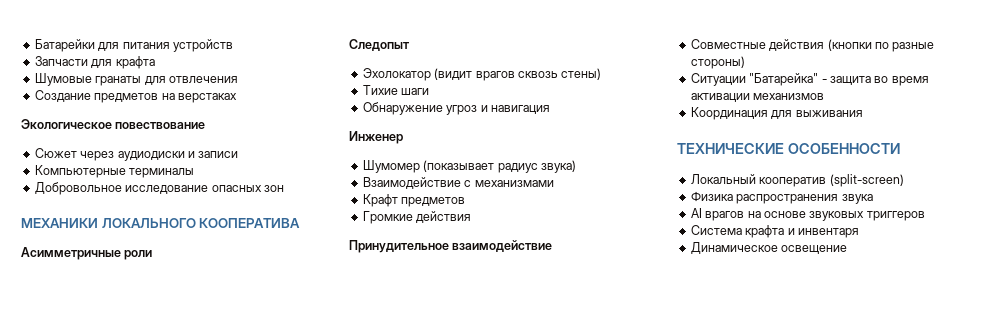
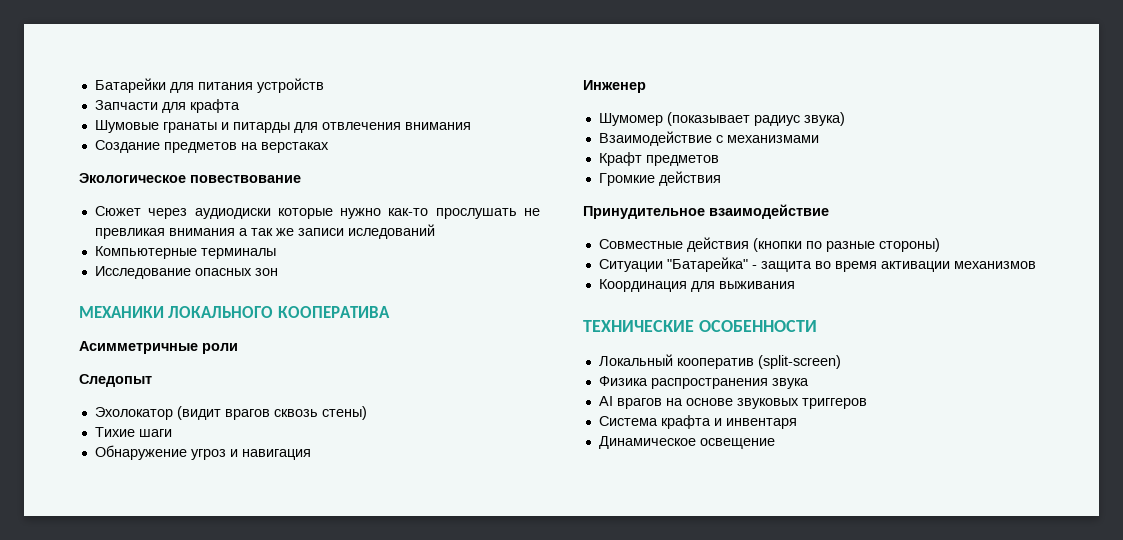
- Шумовые гранаты для отвлечения
+ Шумовые гранаты и питарды для отвлечения внимания
- Сюжет через аудиодиски и записи
+ Сюжет через аудиодиски которые нужно как-то прослушать не превликая внимания а так же записи иследований
- Добровольное исследование опасных зон
+ Исследование опасных зон

